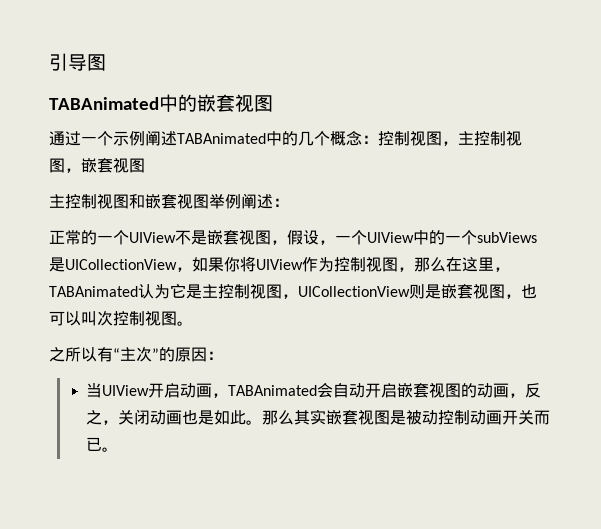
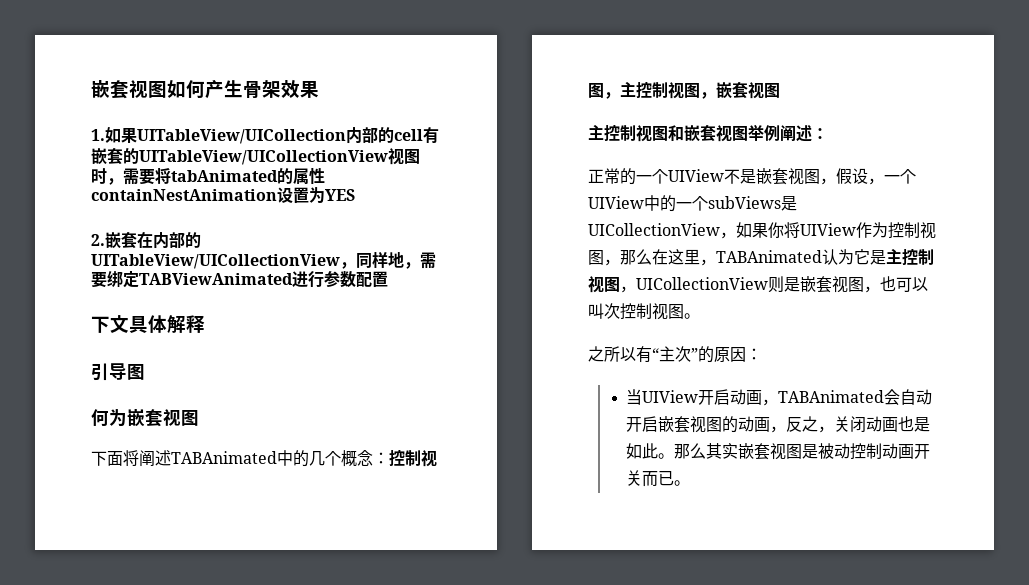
+ 嵌套视图如何产生骨架效果
+ 1.如果UITableView/UICollection内部的cell有嵌套的UITableView/UICollectionView视图时，需要将tabAnimated的属性containNestAnimation设置为YES
+ 2.嵌套在内部的UITableView/UICollectionView，同样地，需要绑定TABViewAnimated进行参数配置
+ 下文具体解释
- TABAnimated中的嵌套视图
- 通过一个示例阐述TABAnimated中的几个概念：控制视图，主控制视图，嵌套视图
+ 何为嵌套视图
+ 下面将阐述TABAnimated中的几个概念：控制视图，主控制视图，嵌套视图

